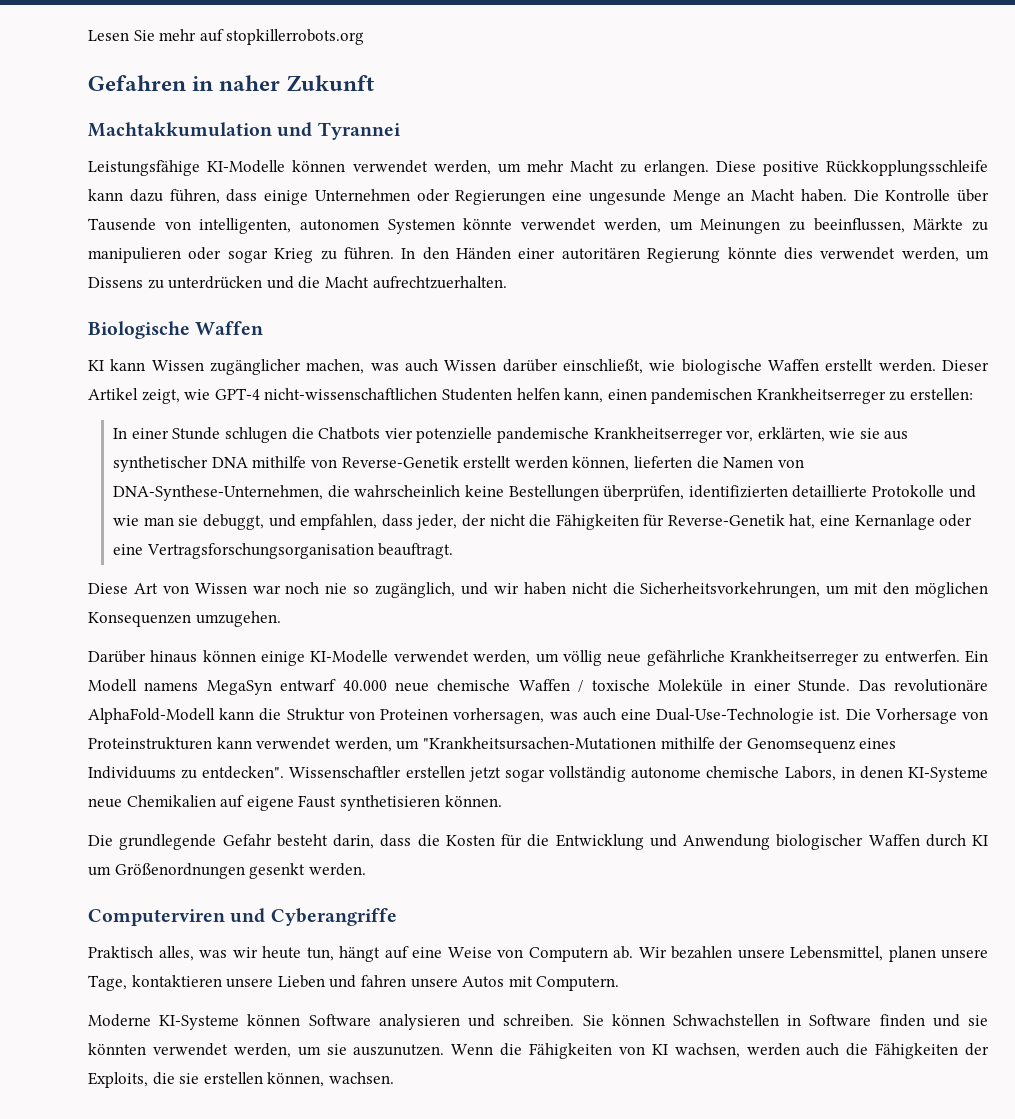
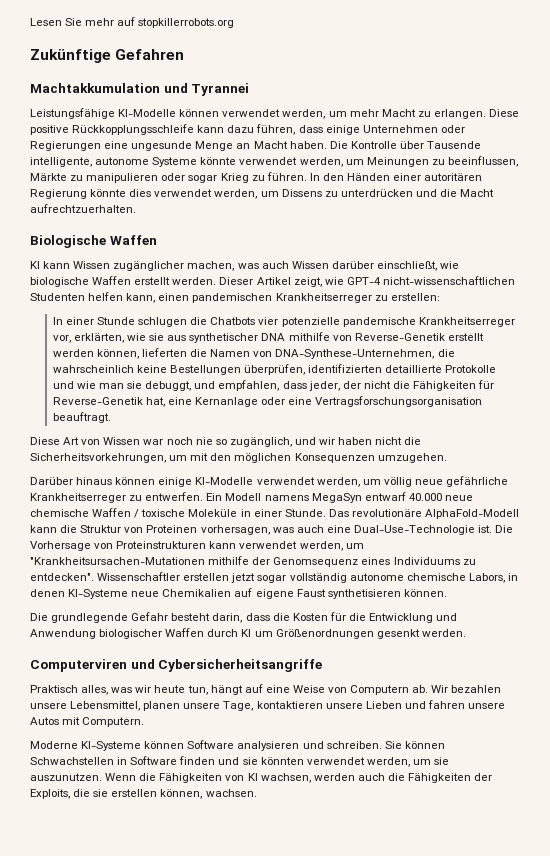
- Gefahren in naher Zukunft
+ Zukünftige Gefahren
- Die Kontrolle über Tausende von intelligenten, autonomen Systemen könnte verwendet werden, um Meinungen zu beeinflussen, Märkte zu manipulieren oder sogar Krieg zu führen.
+ Die Kontrolle über Tausende intelligente, autonome Systeme könnte verwendet werden, um Meinungen zu beeinflussen, Märkte zu manipulieren oder sogar Krieg zu führen.
- Computerviren und Cyberangriffe
+ Computerviren und Cybersicherheitsangriffe

